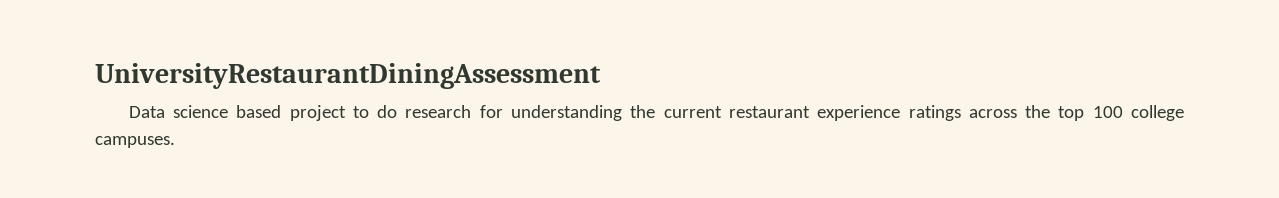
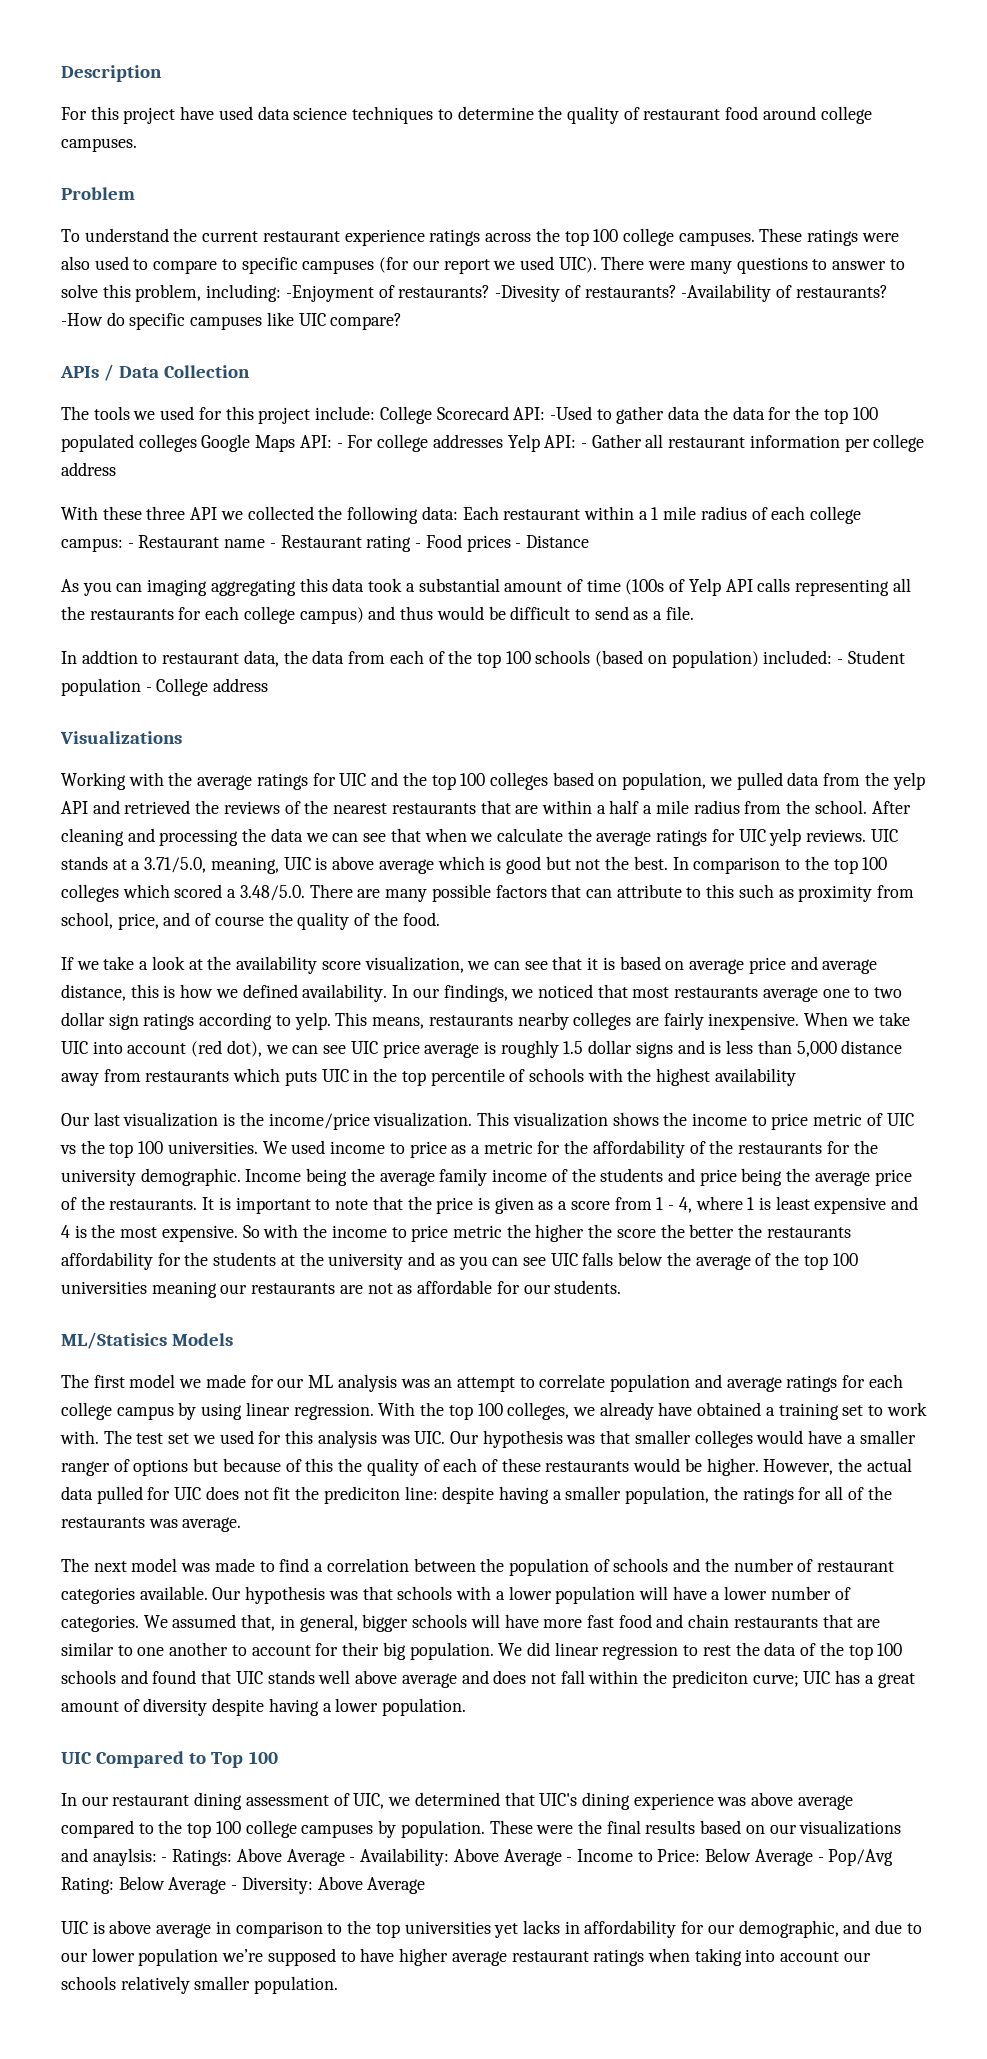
- UniversityRestaurantDiningAssessment
- Data science based project to do research for understanding the current restaurant experience ratings across the top 100 college campuses.
+ Description
+ For this project have used data science techniques to determine the quality of restaurant food around college campuses.
+ Problem
+ To understand the current restaurant experience ratings across the top 100 college campuses.
+ These ratings were also used to compare to specific campuses (for our report we used UIC). There were many questions to answer to solve this problem, including: -Enjoyment of restaurants? -Divesity of restaurants? -Availability of restaurants? -How do specific campuses like UIC compare?
+ APIs / Data Collection
+ The tools we used for this project include: College Scorecard API: -Used to gather data the data for the top 100 populated colleges Google Maps API: - For college addresses Yelp API: - Gather all restaurant information per college address
+ With these three API we collected the following data: Each restaurant within a 1 mile radius of each college campus: - Restaurant name - Restaurant rating - Food prices - Distance
+ As you can imaging aggregating this data took a substantial amount of time (100s of Yelp API calls representing all the restaurants for each college campus) and thus would be difficult to send as a file.
+ In addtion to restaurant data, the data from each of the top 100 schools (based on population) included: - Student population - College address
+ Visualizations
+ Working with the average ratings for UIC and the top 100 colleges based on population, we pulled data from the yelp API and retrieved the reviews of the nearest restaurants that are within a half a mile radius from the school. After cleaning and processing the data we can see that when we calculate the average ratings for UIC yelp reviews. UIC stands at a 3.71/5.0, meaning, UIC is above average which is good but not the best. In comparison to the top 100 colleges which scored a 3.48/5.0. There are many possible factors that can attribute to this such as proximity from school, price, and of course the quality of the food.
+ If we take a look at the availability score visualization, we can see that it is based on average price and average distance, this is how we defined availability. In our findings, we noticed that most restaurants average one to two dollar sign ratings according to yelp. This means, restaurants nearby colleges are fairly inexpensive. When we take UIC into account (red dot), we can see UIC price average is roughly 1.5 dollar signs and is less than 5,000 distance away from restaurants which puts UIC in the top percentile of schools with the highest availability
+ Our last visualization is the income/price visualization. This visualization shows the income to price metric of UIC vs the top 100 universities. We used income to price as a metric for the affordability of the restaurants for the university demographic. Income being the average family income of the students and price being the average price of the restaurants. It is important to note that the price is given as a score from 1 - 4, where 1 is least expensive and 4 is the most expensive. So with the income to price metric the higher the score the better the restaurants affordability for the students at the university and as you can see UIC falls below the average of the top 100 universities meaning our restaurants are not as affordable for our students.
+ ML/Statisics Models
+ The first model we made for our ML analysis was an attempt to correlate population and average ratings for each college campus by using linear regression. With the top 100 colleges, we already have obtained a training set to work with. The test set we used for this analysis was UIC. Our hypothesis was that smaller colleges would have a smaller ranger of options but because of this the quality of each of these restaurants would be higher. However, the actual data pulled for UIC does not fit the prediciton line: despite having a smaller population, the ratings for all of the restaurants was average.
+ The next model was made to find a correlation between the population of schools and the number of restaurant categories available. Our hypothesis was that schools with a lower population will have a lower number of categories. We assumed that, in general, bigger schools will have more fast food and chain restaurants that are similar to one another to account for their big population. We did linear regression to rest the data of the top 100 schools and found that UIC stands well above average and does not fall within the prediciton curve; UIC has a great amount of diversity despite having a lower population.
+ UIC Compared to Top 100
+ In our restaurant dining assessment of UIC, we determined that UIC's dining experience was above average compared to the top 100 college campuses by population. These were the final results based on our visualizations and anaylsis: - Ratings: Above Average - Availability: Above Average - Income to Price: Below Average - Pop/Avg Rating: Below Average - Diversity: Above Average
+ UIC is above average in comparison to the top universities yet lacks in affordability for our demographic, and due to our lower population we’re supposed to have higher average restaurant ratings when taking into account our schools relatively smaller population.

